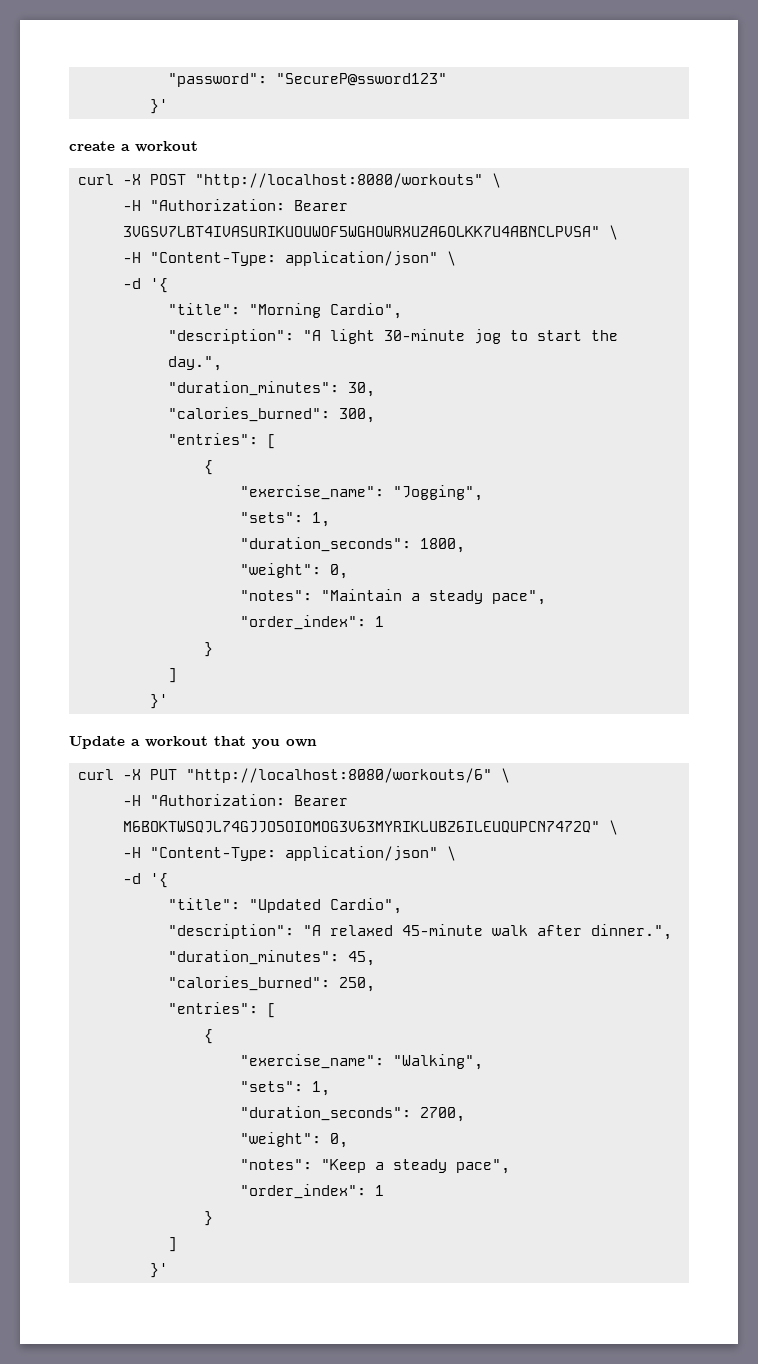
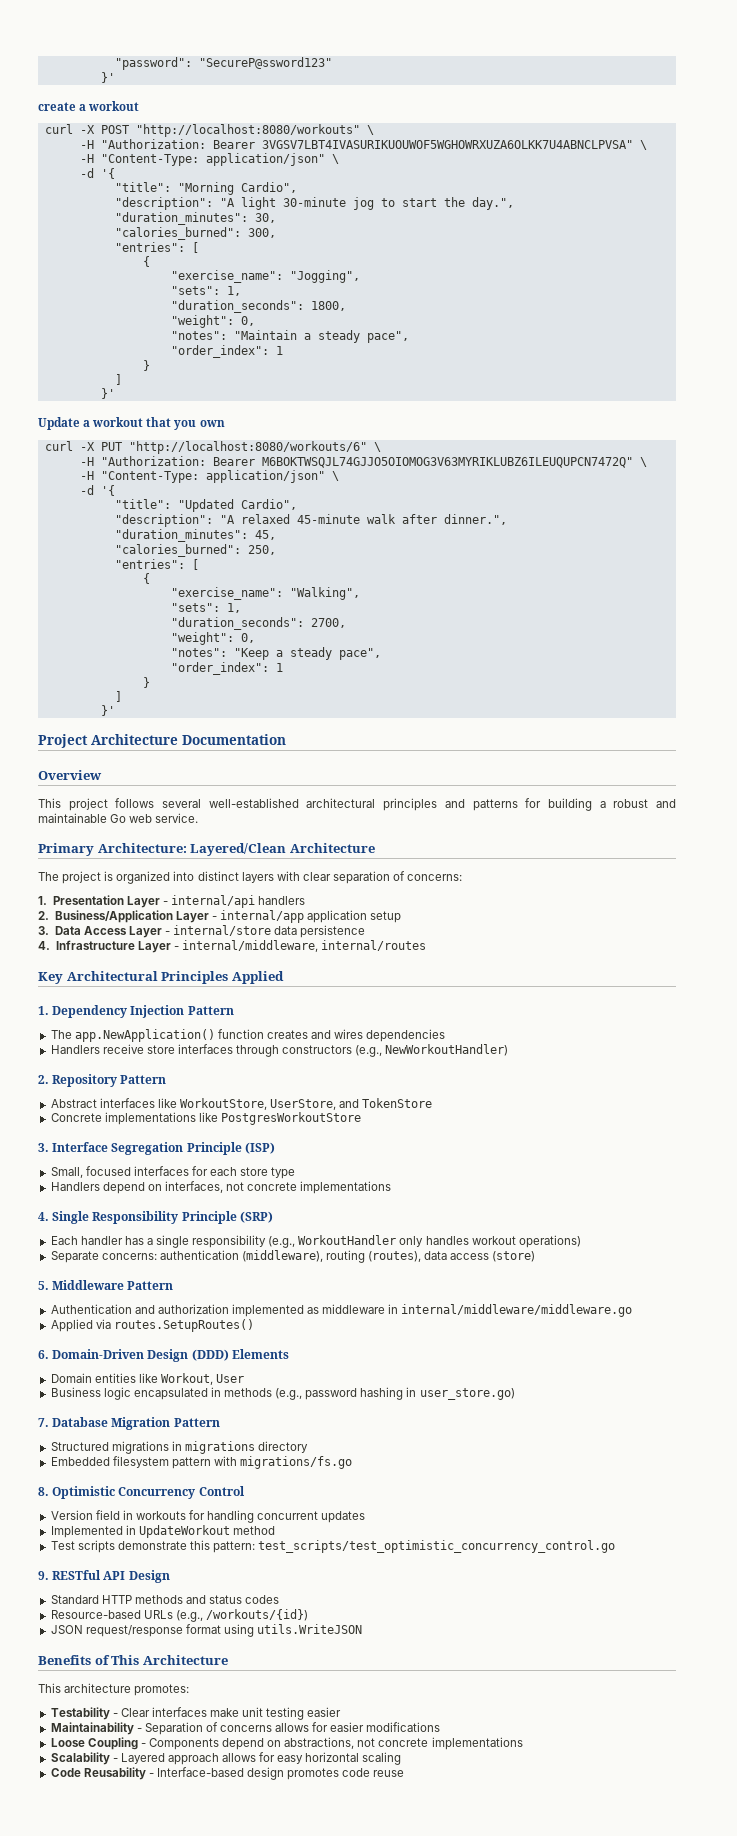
+ Project Architecture Documentation
+ Overview
+ This project follows several well-established architectural principles and patterns for building a robust and maintainable Go web service.
+ Primary Architecture: Layered/Clean Architecture
+ The project is organized into distinct layers with clear separation of concerns:
+ 1. Presentation Layer - internal/api handlers
+ 2. Business/Application Layer - internal/app application setup
+ 3. Data Access Layer - internal/store data persistence
+ 4. Infrastructure Layer - internal/middleware, internal/routes
+ Key Architectural Principles Applied
+ 1. Dependency Injection Pattern
+ The app.NewApplication() function creates and wires dependencies
+ Handlers receive store interfaces through constructors (e.g., NewWorkoutHandler)
+ 2. Repository Pattern
+ Abstract interfaces like WorkoutStore, UserStore, and TokenStore
+ Concrete implementations like PostgresWorkoutStore
+ 3. Interface Segregation Principle (ISP)
+ Small, focused interfaces for each store type
+ Handlers depend on interfaces, not concrete implementations
+ 4. Single Responsibility Principle (SRP)
+ Each handler has a single responsibility (e.g., WorkoutHandler only handles workout operations)
+ Separate concerns: authentication (middleware), routing (routes), data access (store)
+ 5. Middleware Pattern
+ Authentication and authorization implemented as middleware in internal/middleware/middleware.go
+ Applied via routes.SetupRoutes()
+ 6. Domain-Driven Design (DDD) Elements
+ Domain entities like Workout, User
+ Business logic encapsulated in methods (e.g., password hashing in user_store.go)
+ 7. Database Migration Pattern
+ Structured migrations in migrations directory
+ Embedded filesystem pattern with migrations/fs.go
+ 8. Optimistic Concurrency Control
+ Version field in workouts for handling concurrent updates
+ Implemented in UpdateWorkout method
+ Test scripts demonstrate this pattern: test_scripts/test_optimistic_concurrency_control.go
+ 9. RESTful API Design
+ Standard HTTP methods and status codes
+ Resource-based URLs (e.g., /workouts/{id})
+ JSON request/response format using utils.WriteJSON
+ Benefits of This Architecture
+ This architecture promotes:
+ Testability - Clear interfaces make unit testing easier
+ Maintainability - Separation of concerns allows for easier modifications
+ Loose Coupling - Components depend on abstractions, not concrete implementations
+ Scalability - Layered approach allows for easy horizontal scaling
+ Code Reusability - Interface-based design promotes code reuse

